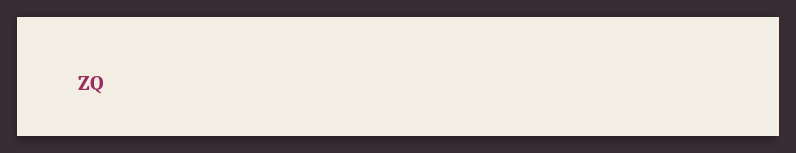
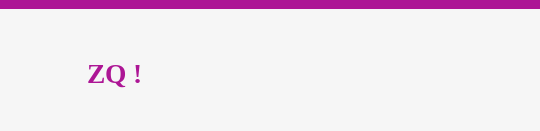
- ZQ
+ ZQ !

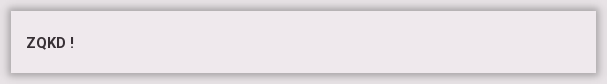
- ZQ !
+ ZQKD !

